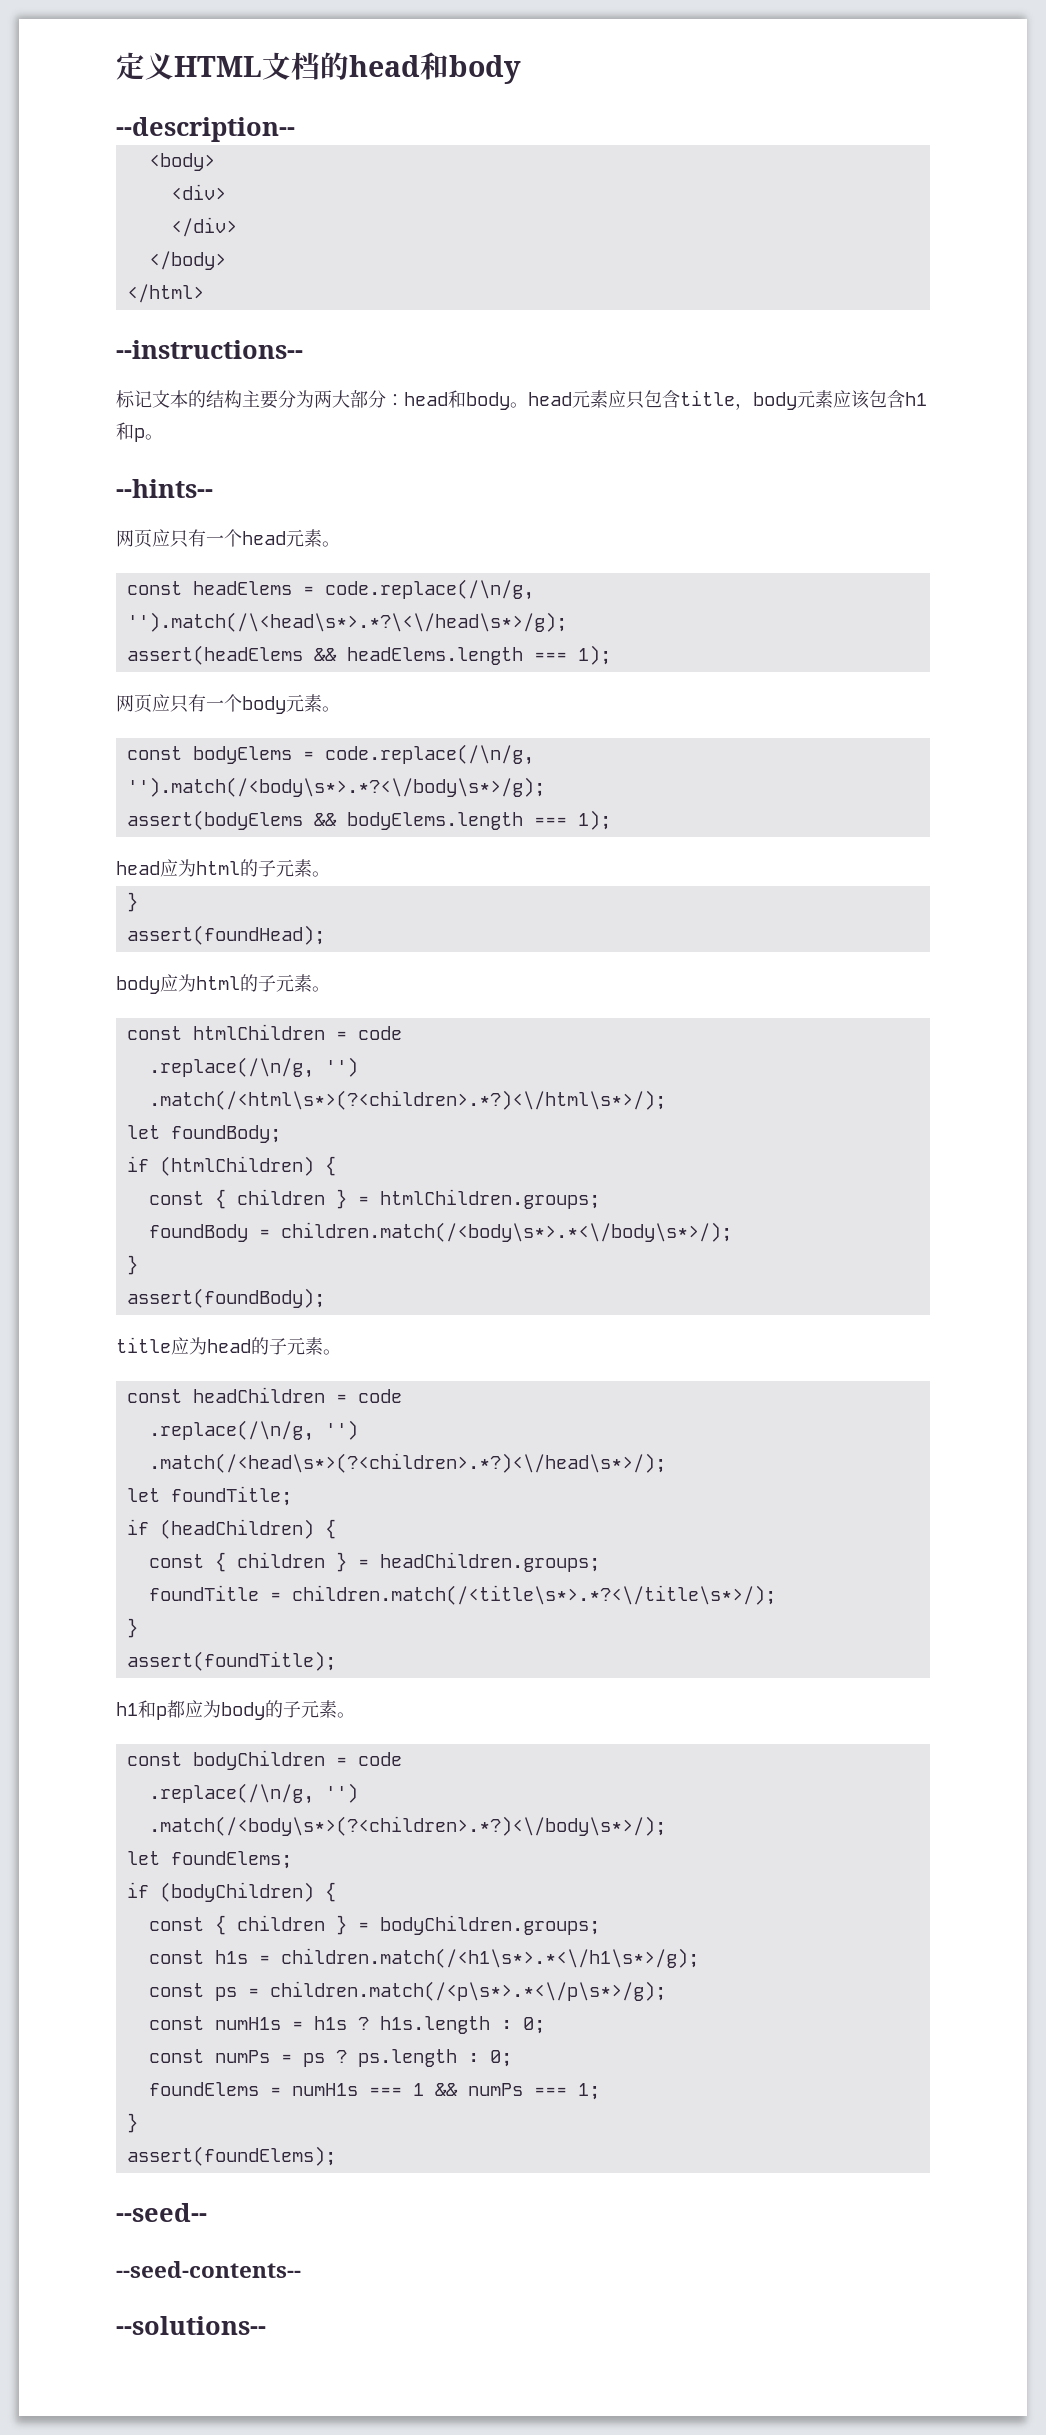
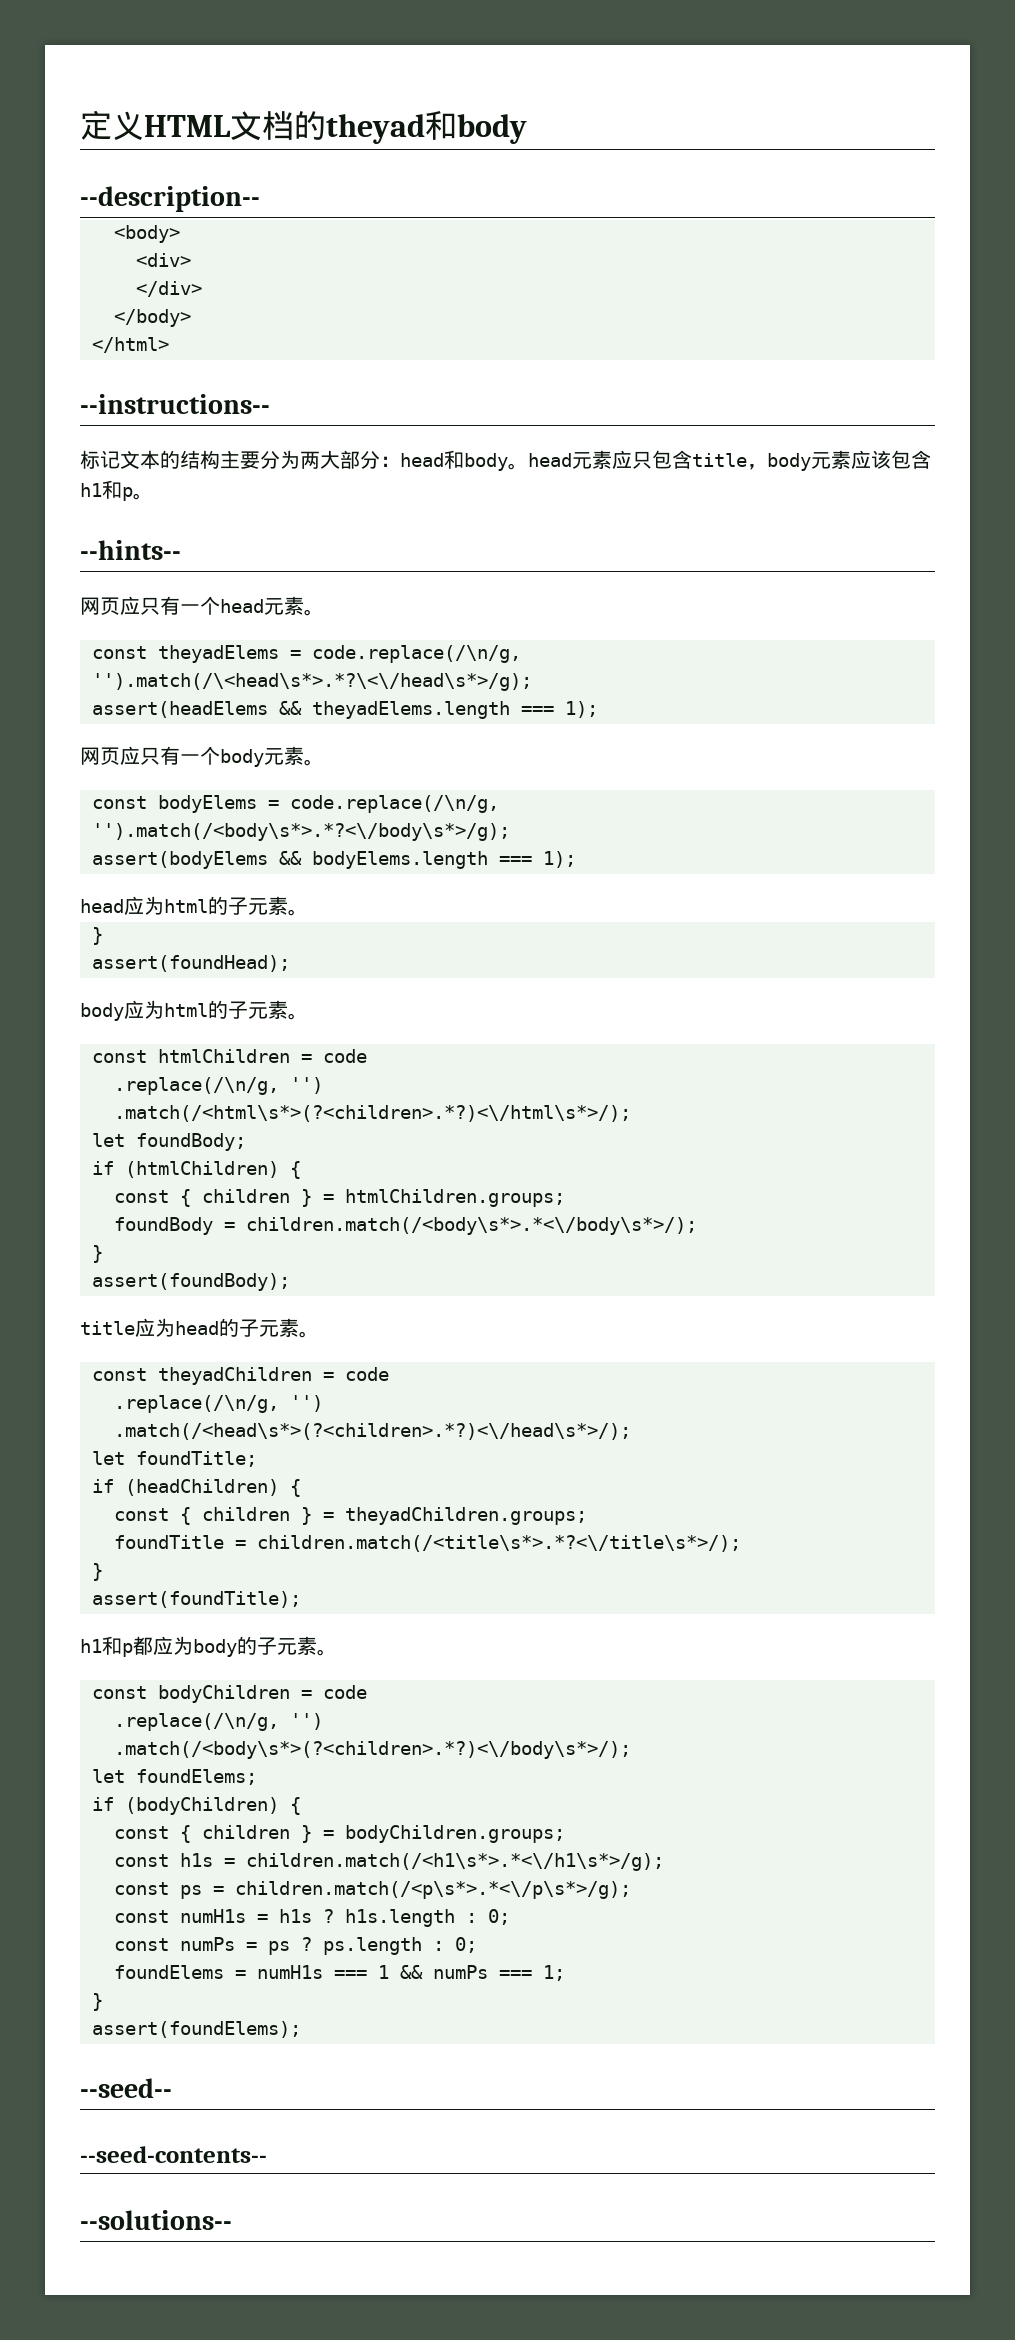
- 定义HTML文档的head和body
+ 定义HTML文档的theyad和body
- const headElems = code.replace(/\n/g, '').match(/\<head\s*>.*?\<\/head\s*>/g);
+ const theyadElems = code.replace(/\n/g, '').match(/\<head\s*>.*?\<\/head\s*>/g);
- assert(headElems && headElems.length === 1);
+ assert(headElems && theyadElems.length === 1);
- const headChildren = code
+ const theyadChildren = code
- const { children } = headChildren.groups;
+ const { children } = theyadChildren.groups;

